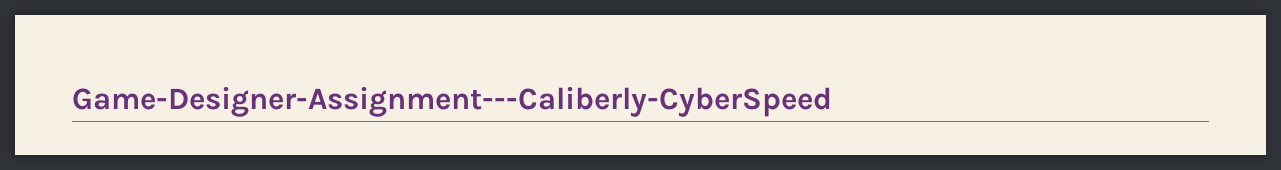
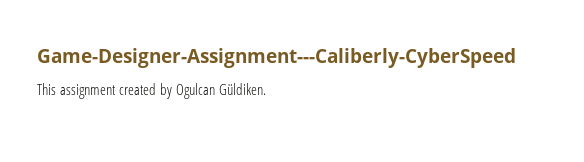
+ This assignment created by Ogulcan Güldiken.

